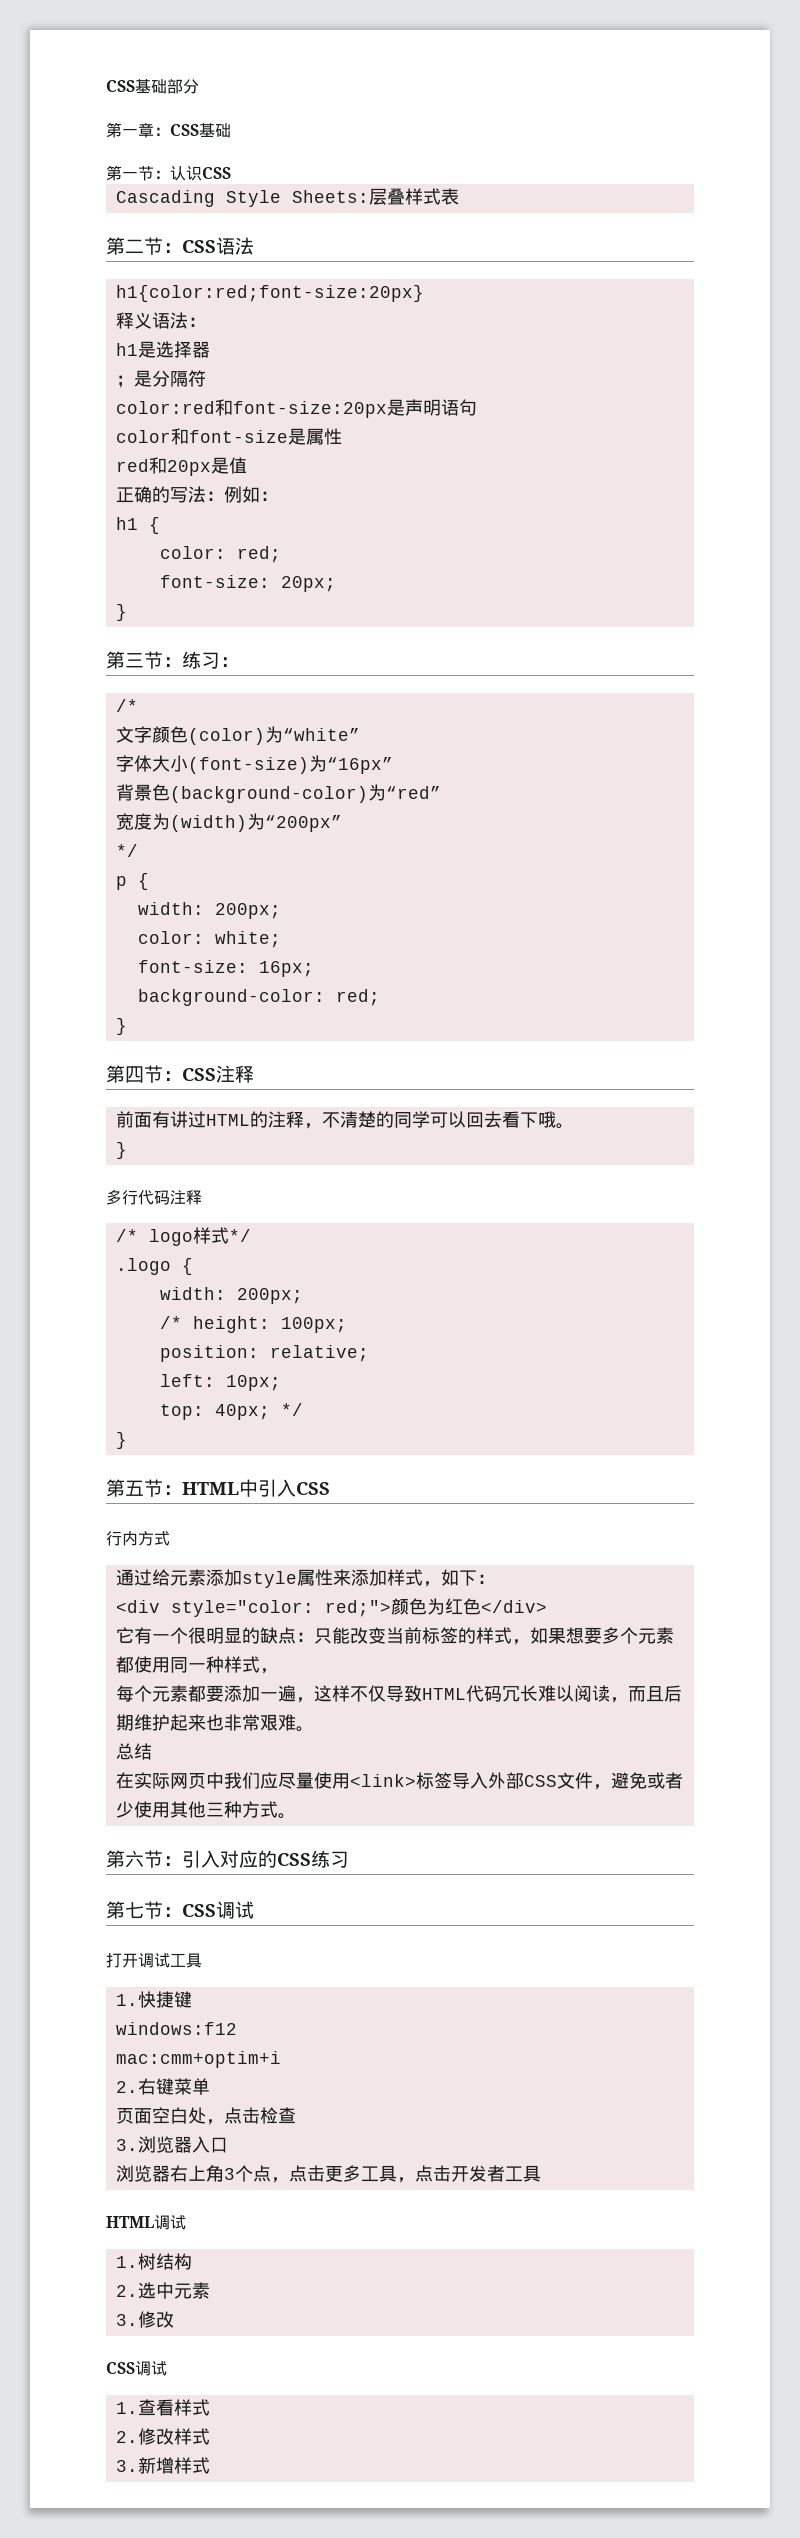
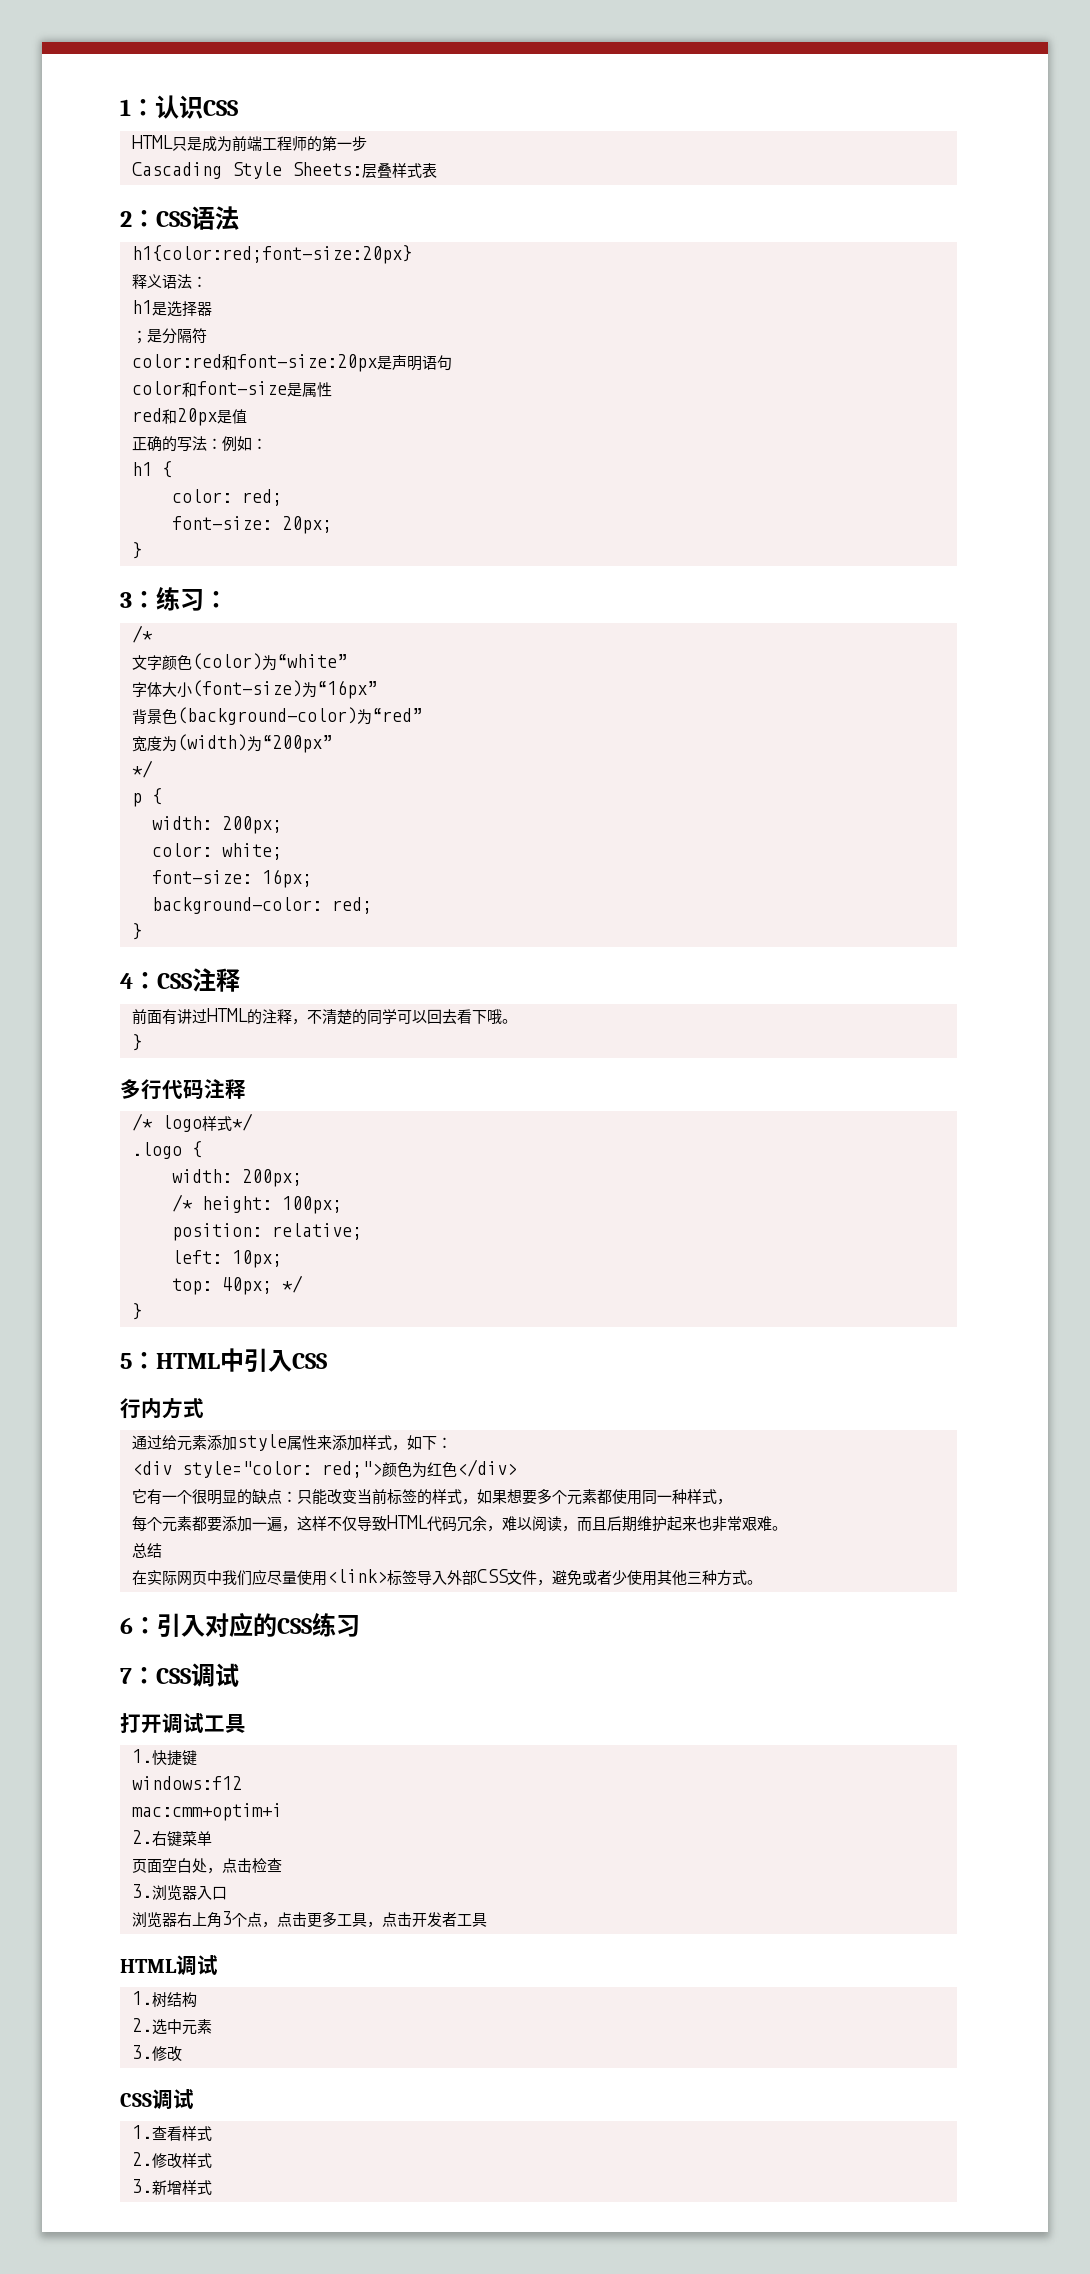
- CSS基础部分
- 第一章：CSS基础
- 第一节：认识CSS
+ 1：认识CSS
+ HTML只是成为前端工程师的第一步
- 第二节：CSS语法
+ 2：CSS语法
- 第三节：练习：
+ 3：练习：
- 第四节：CSS注释
+ 4：CSS注释
- 第五节：HTML中引入CSS
+ 5：HTML中引入CSS
- 每个元素都要添加一遍，这样不仅导致HTML代码冗长难以阅读，而且后期维护起来也非常艰难。
+ 每个元素都要添加一遍，这样不仅导致HTML代码冗余，难以阅读，而且后期维护起来也非常艰难。
- 第六节：引入对应的CSS练习
+ 6：引入对应的CSS练习
- 第七节：CSS调试
+ 7：CSS调试

